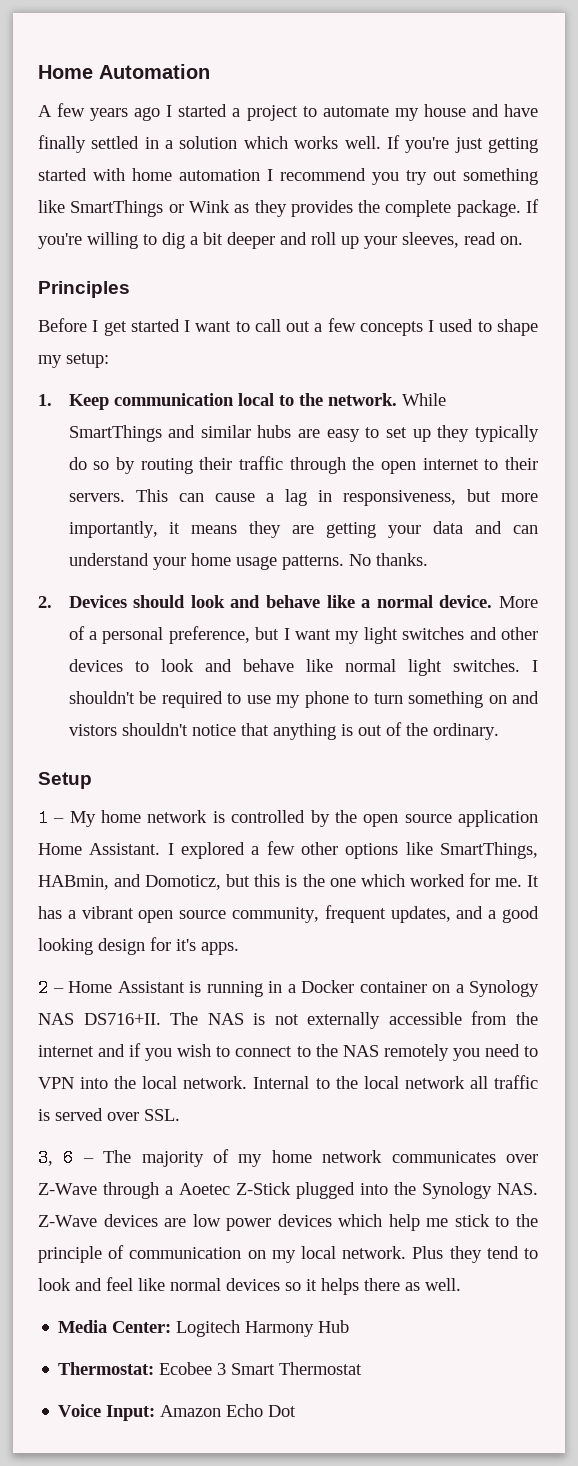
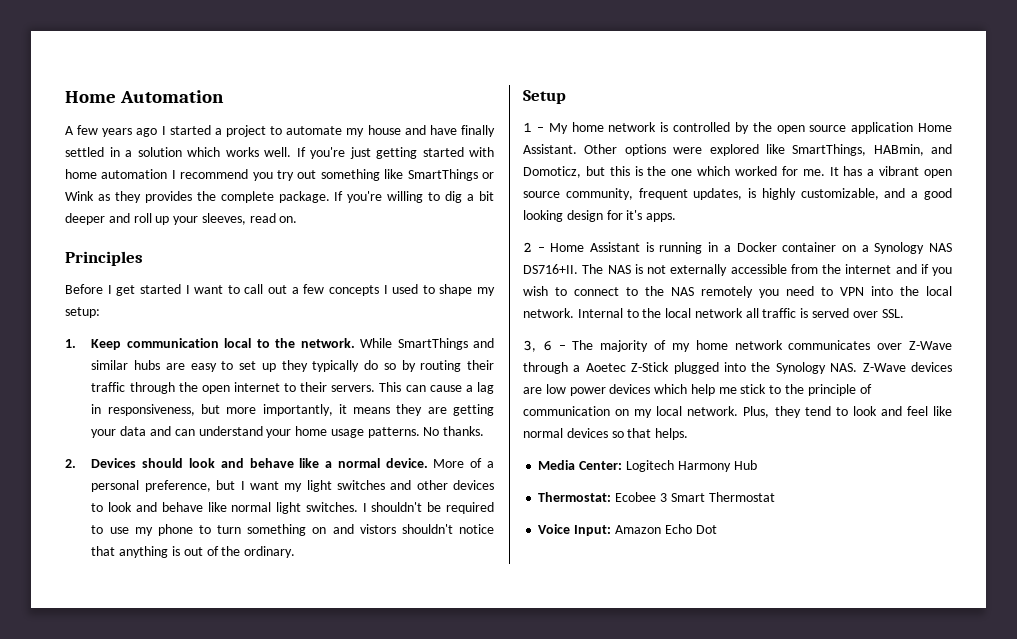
- I explored a few other options like SmartThings, HABmin, and Domoticz, but this is the one which worked for me.
+ Other options were explored like SmartThings, HABmin, and Domoticz, but this is the one which worked for me.
- It has a vibrant open source community, frequent updates, and a good looking design for it's apps.
+ It has a vibrant open source community, frequent updates, is highly customizable, and a good looking design for it's apps.
- Plus they tend to look and feel like normal devices so it helps there as well.
+ Plus, they tend to look and feel like normal devices so that helps.

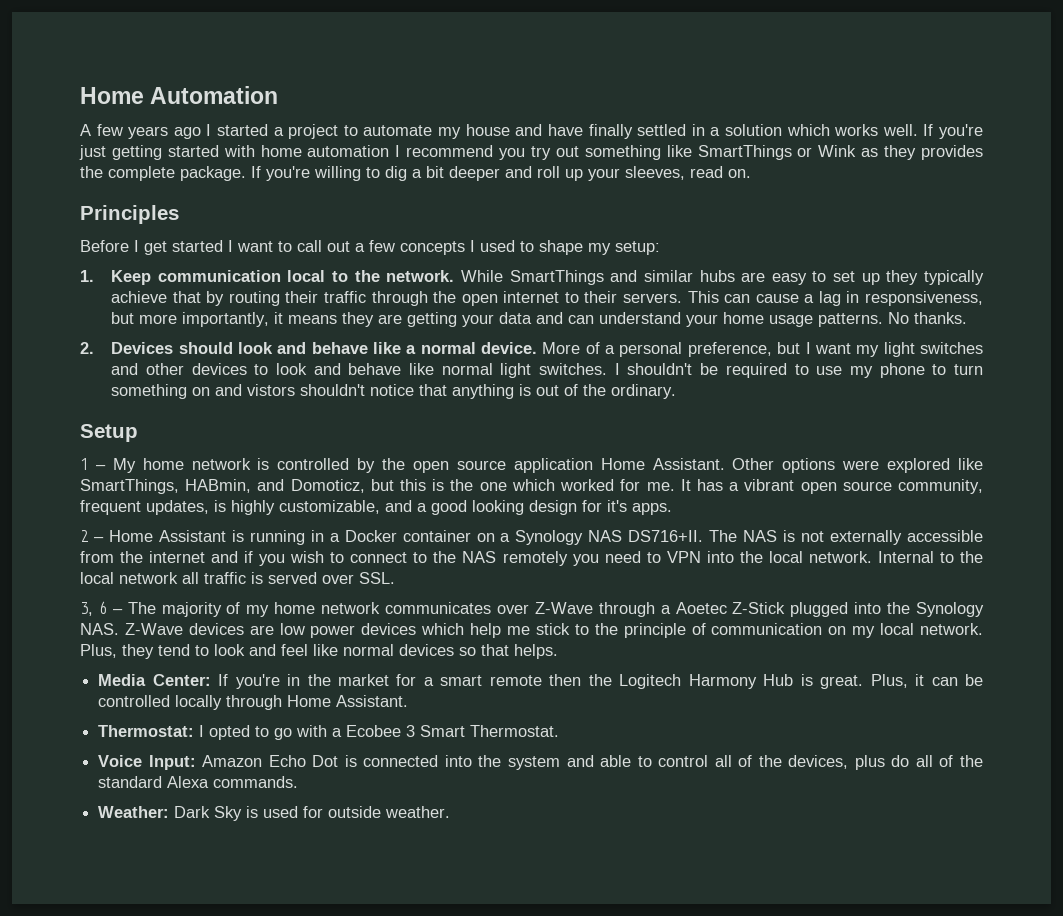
- While SmartThings and similar hubs are easy to set up they typically do so by routing their traffic through the open internet to their servers.
+ While SmartThings and similar hubs are easy to set up they typically achieve that by routing their traffic through the open internet to their servers.
- Media Center: Logitech Harmony Hub
- Thermostat: Ecobee 3 Smart Thermostat
+ Media Center: If you're in the market for a smart remote then the Logitech Harmony Hub is great. Plus, it can be controlled locally through Home Assistant.
+ Thermostat: I opted to go with a Ecobee 3 Smart Thermostat.
- Voice Input: Amazon Echo Dot
+ Voice Input: Amazon Echo Dot is connected into the system and able to control all of the devices, plus do all of the standard Alexa commands.
+ Weather: Dark Sky is used for outside weather.

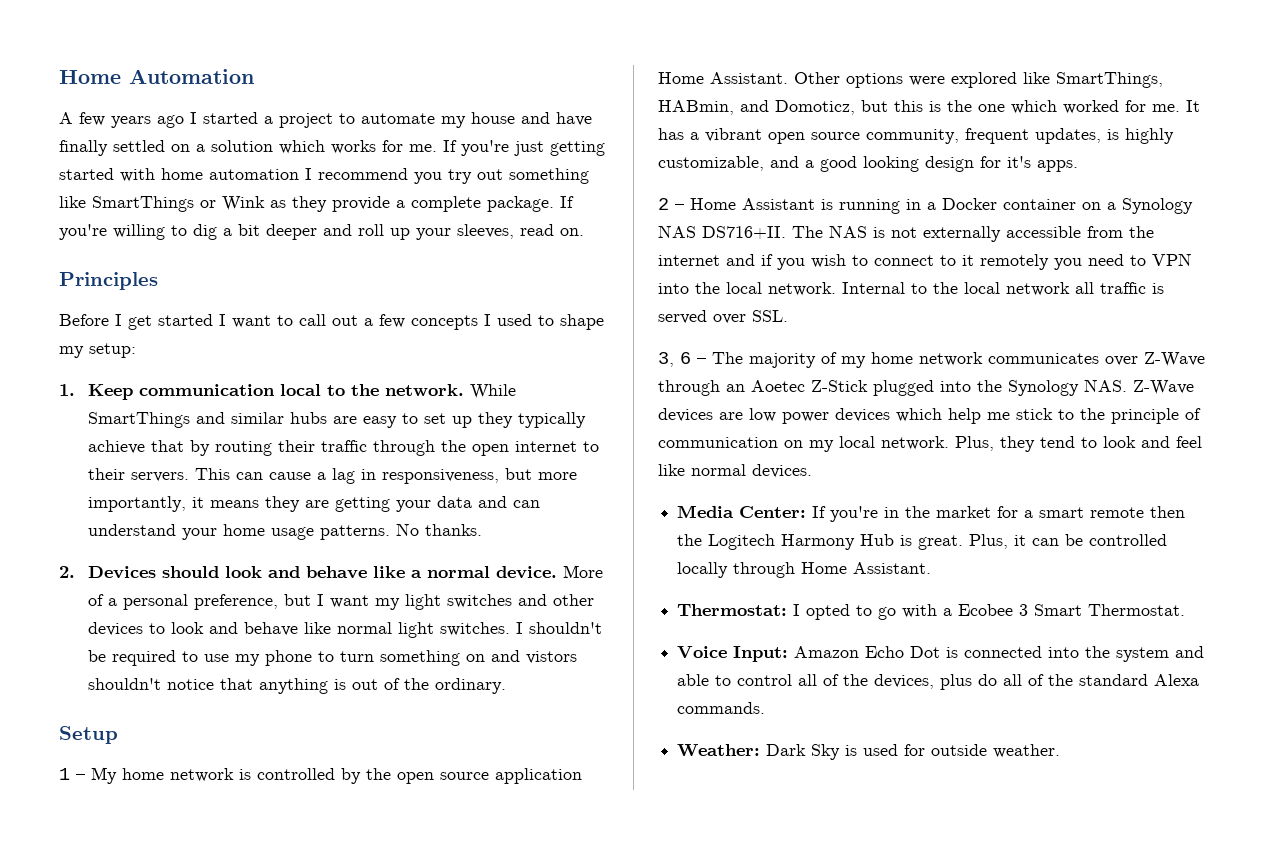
- A few years ago I started a project to automate my house and have finally settled in a solution which works well.
+ A few years ago I started a project to automate my house and have finally settled on a solution which works for me.
- If you're just getting started with home automation I recommend you try out something like SmartThings or Wink as they provides the complete package.
+ If you're just getting started with home automation I recommend you try out something like SmartThings or Wink as they provide a complete package.
- The NAS is not externally accessible from the internet and if you wish to connect to the NAS remotely you need to VPN into the local network.
+ The NAS is not externally accessible from the internet and if you wish to connect to it remotely you need to VPN into the local network.
- 3, 6 – The majority of my home network communicates over Z-Wave through a Aoetec Z-Stick plugged into the Synology NAS. Z-Wave devices are low power devices which help me stick to the principle of communication on my local network.
+ 3, 6 – The majority of my home network communicates over Z-Wave through an Aoetec Z-Stick plugged into the Synology NAS. Z-Wave devices are low power devices which help me stick to the principle of communication on my local network.
- Plus, they tend to look and feel like normal devices so that helps.
+ Plus, they tend to look and feel like normal devices.

